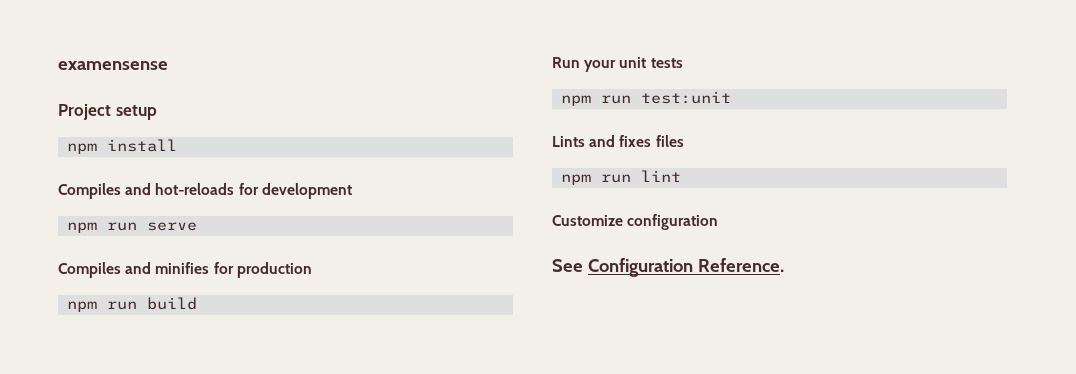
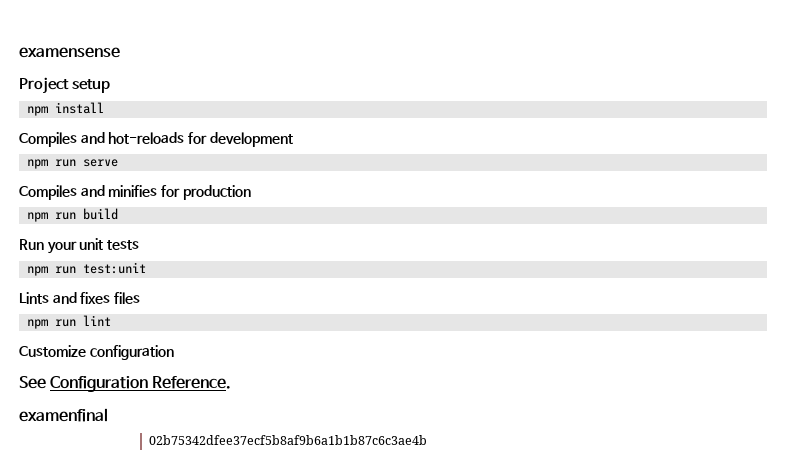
+ examenfinal
+ 02b75342dfee37ecf5b8af9b6a1b1b87c6c3ae4b

